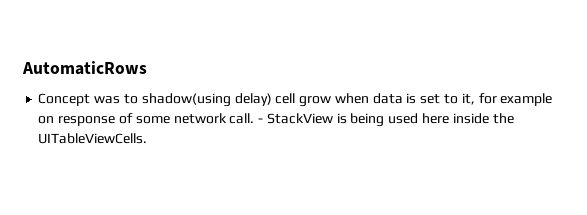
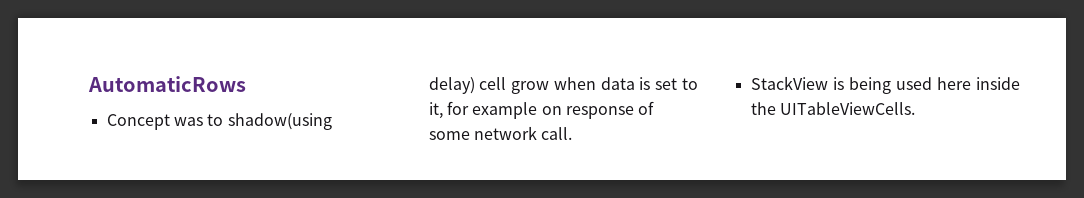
- Concept was to shadow(using delay) cell grow when data is set to it, for example on response of some network call. - StackView is being used here inside the UITableViewCells.
+ Concept was to shadow(using delay) cell grow when data is set to it, for example on response of some network call.
+ StackView is being used here inside the UITableViewCells.

